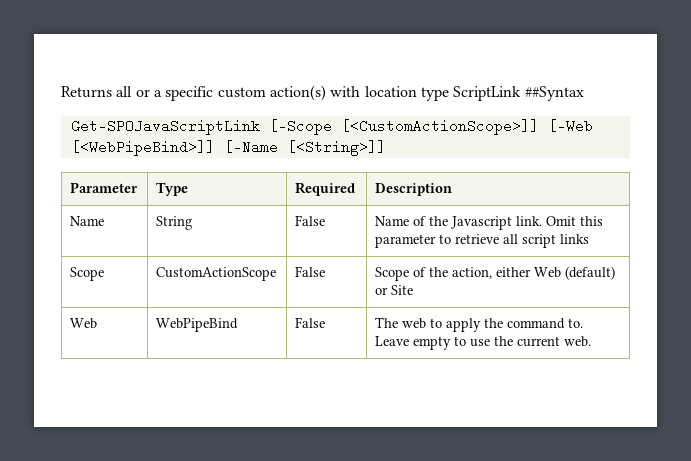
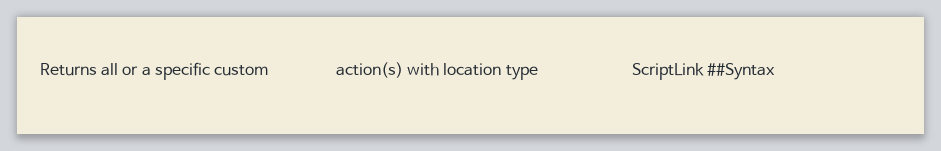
- Get-SPOJavaScriptLink [-Scope [<CustomActionScope>]] [-Web [<WebPipeBind>]] [-Name [<String>]]
- Parameter | Type | Required | Description
- Name | String | False | Name of the Javascript link. Omit this parameter to retrieve all script links
- Scope | CustomActionScope | False | Scope of the action, either Web (default) or Site
- Web | WebPipeBind | False | The web to apply the command to. Leave empty to use the current web.

